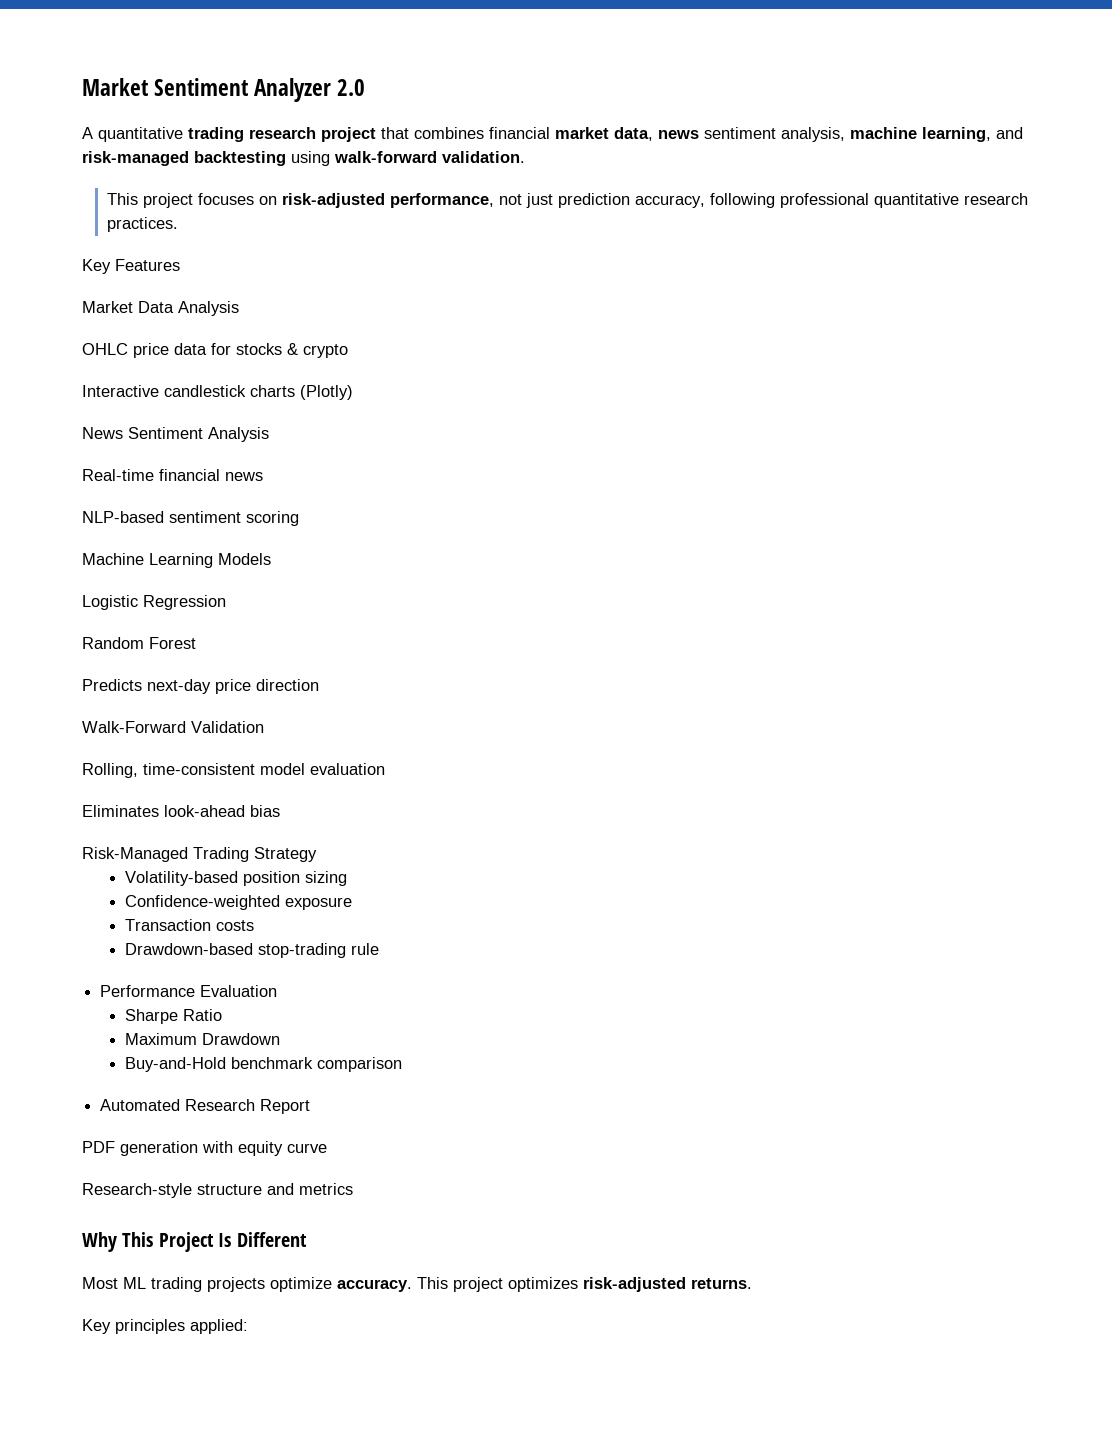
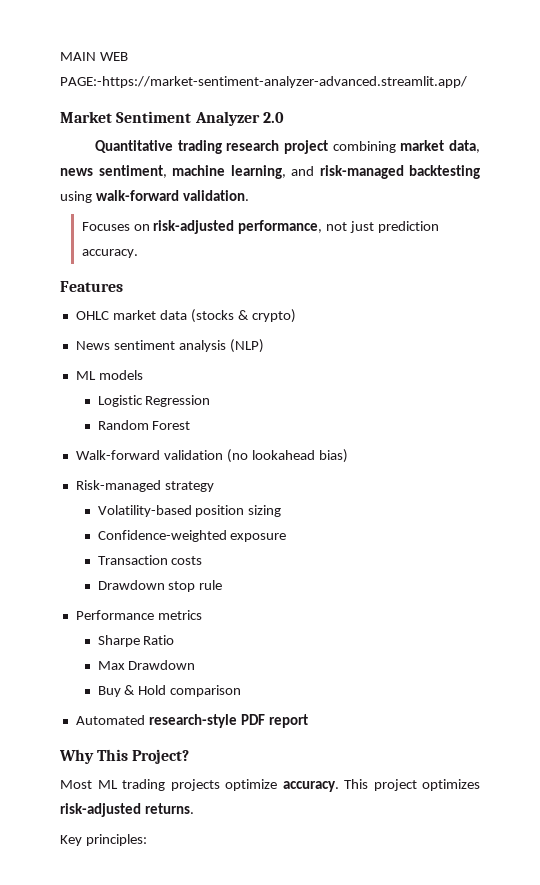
+ MAIN WEB PAGE:-https://market-sentiment-analyzer-advanced.streamlit.app/
- A quantitative trading research project that combines financial market data, news sentiment analysis, machine learning, and risk-managed backtesting using walk-forward validation.
+ Quantitative trading research project combining market data, news sentiment, machine learning, and risk-managed backtesting using walk-forward validation.
- This project focuses on risk-adjusted performance, not just prediction accuracy, following professional quantitative research practices.
- Key Features
- Market Data Analysis
- OHLC price data for stocks & crypto
- Interactive candlestick charts (Plotly)
- News Sentiment Analysis
- Real-time financial news
- NLP-based sentiment scoring
- Machine Learning Models
+ Focuses on risk-adjusted performance, not just prediction accuracy.
+ Features
+ OHLC market data (stocks & crypto)
+ News sentiment analysis (NLP)
+ ML models
  Logistic Regression
  Random Forest
- Predicts next-day price direction
- Walk-Forward Validation
- Rolling, time-consistent model evaluation
- Eliminates look-ahead bias
- Risk-Managed Trading Strategy
+ Walk-forward validation (no lookahead bias)
+ Risk-managed strategy
- Drawdown-based stop-trading rule
+ Drawdown stop rule
- Performance Evaluation
+ Performance metrics
- Maximum Drawdown
+ Max Drawdown
- Buy-and-Hold benchmark comparison
+ Buy & Hold comparison
- Automated Research Report
- PDF generation with equity curve
- Research-style structure and metrics
+ Automated research-style PDF report
- Why This Project Is Different
+ Why This Project?
- Key principles applied:
+ Key principles:

